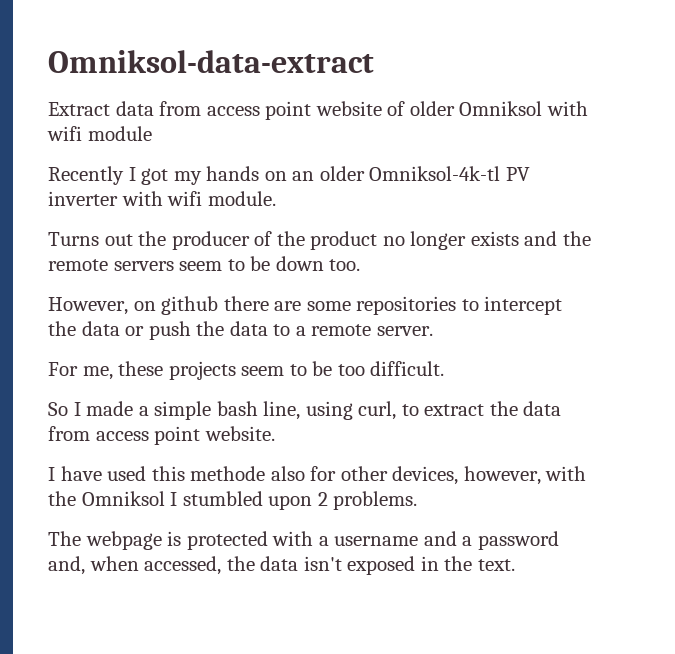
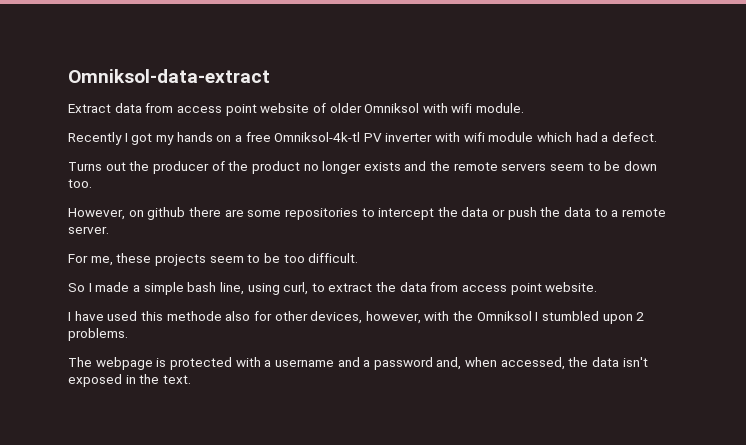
- Extract data from access point website of older Omniksol with wifi module
+ Extract data from access point website of older Omniksol with wifi module.
- Recently I got my hands on an older Omniksol-4k-tl PV inverter with wifi module.
+ Recently I got my hands on a free Omniksol-4k-tl PV inverter with wifi module which had a defect.

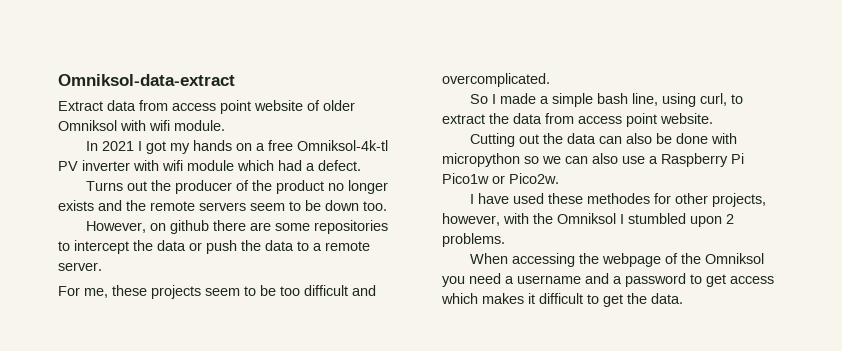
- Recently I got my hands on a free Omniksol-4k-tl PV inverter with wifi module which had a defect.
+ In 2021 I got my hands on a free Omniksol-4k-tl PV inverter with wifi module which had a defect.
- For me, these projects seem to be too difficult.
+ For me, these projects seem to be too difficult and overcomplicated.
+ Cutting out the data can also be done with micropython so we can also use a Raspberry Pi Pico1w or Pico2w.
- I have used this methode also for other devices, however, with the Omniksol I stumbled upon 2 problems.
+ I have used these methodes for other projects, however, with the Omniksol I stumbled upon 2 problems.
- The webpage is protected with a username and a password and, when accessed, the data isn't exposed in the text.
+ When accessing the webpage of the Omniksol you need a username and a password to get access which makes it difficult to get the data.

